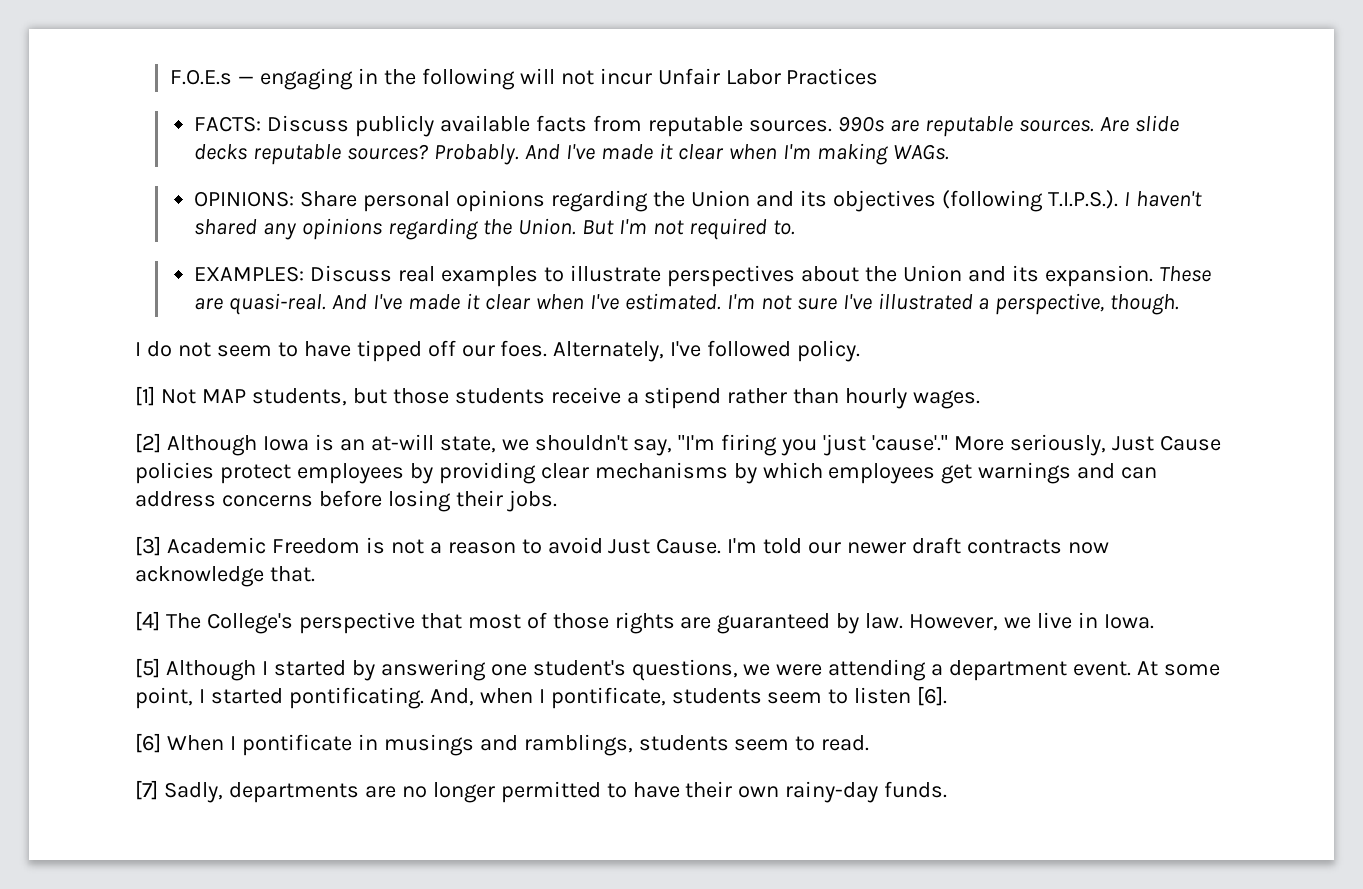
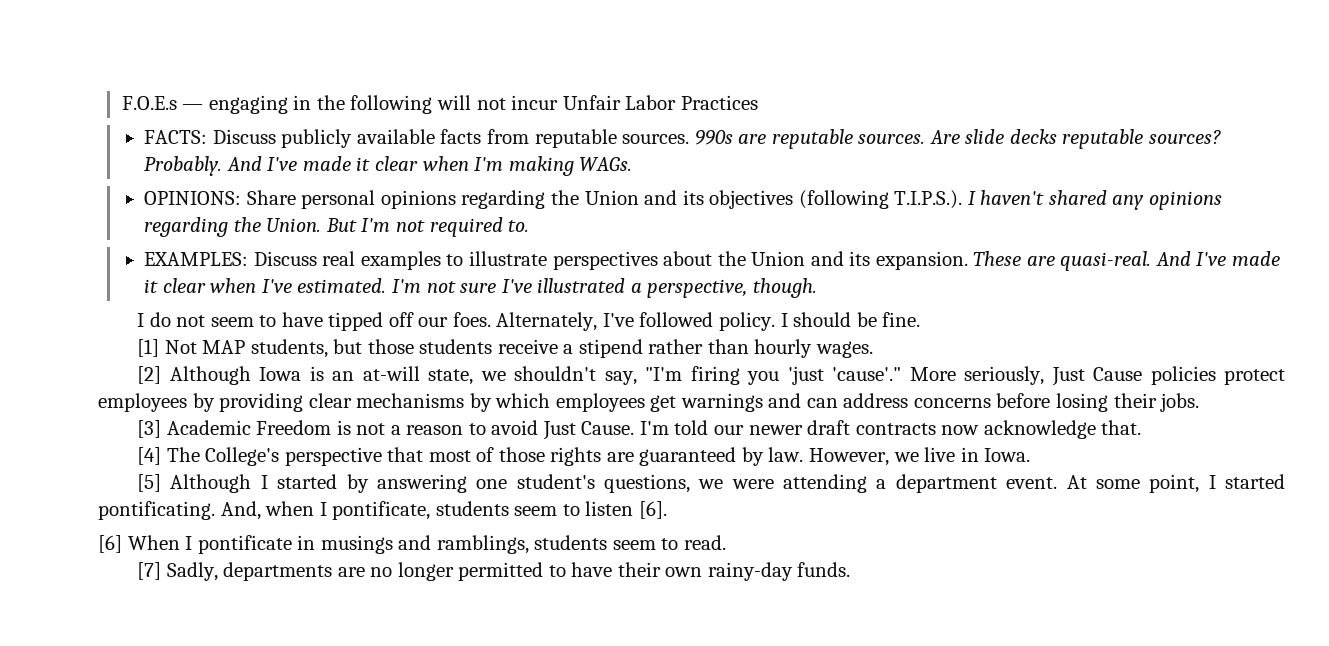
+ I should be fine.

